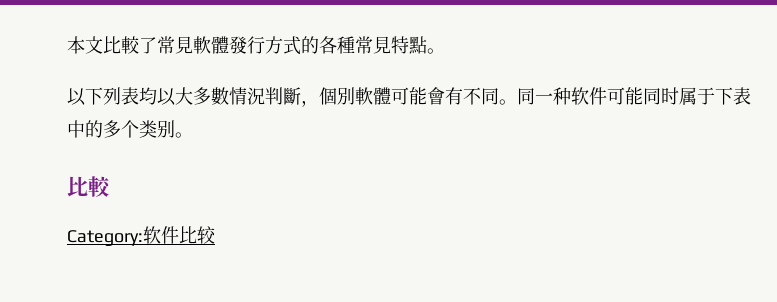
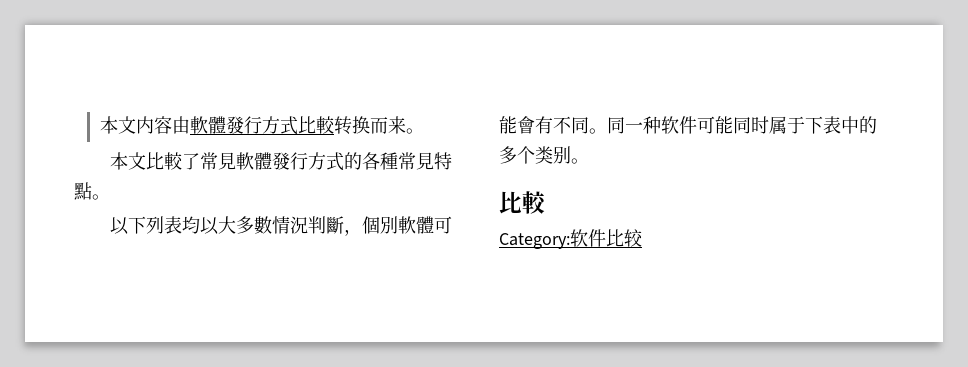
+ 本文内容由軟體發行方式比較转换而来。

